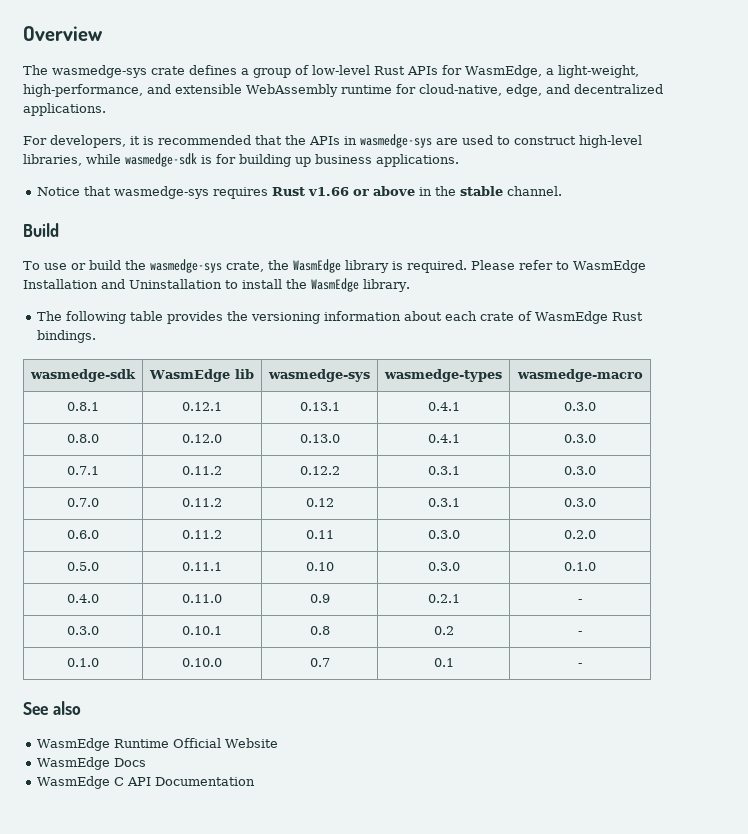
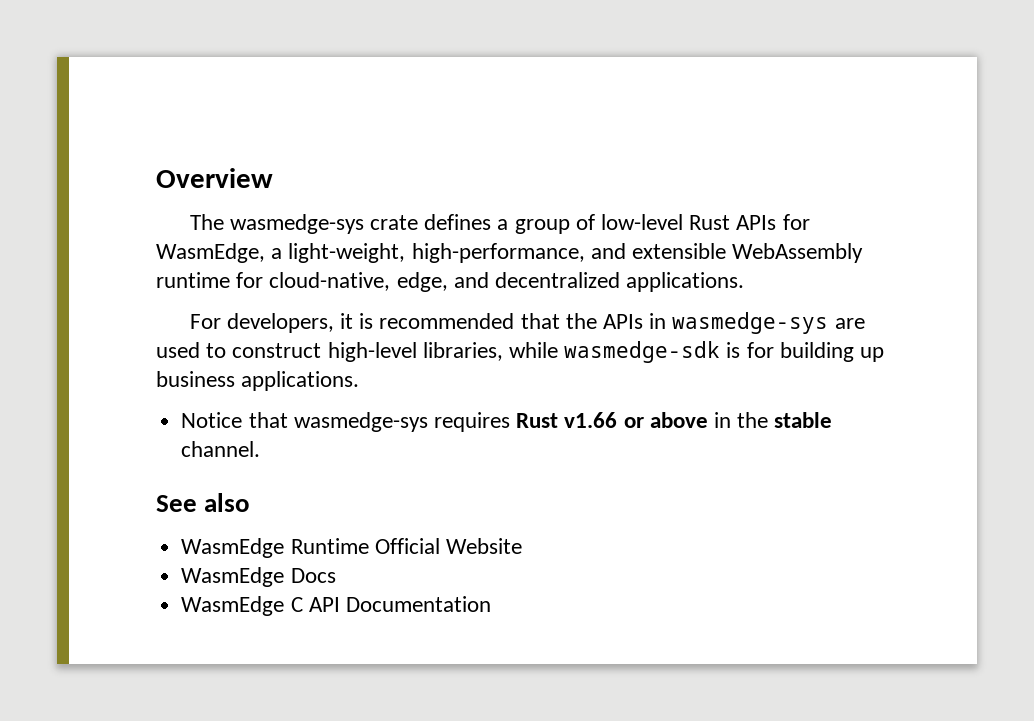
- Build
- To use or build the wasmedge-sys crate, the WasmEdge library is required. Please refer to WasmEdge Installation and Uninstallation to install the WasmEdge library.
- The following table provides the versioning information about each crate of WasmEdge Rust bindings.
- wasmedge-sdk | WasmEdge lib | wasmedge-sys | wasmedge-types | wasmedge-macro
- 0.8.1 | 0.12.1 | 0.13.1 | 0.4.1 | 0.3.0
- 0.8.0 | 0.12.0 | 0.13.0 | 0.4.1 | 0.3.0
- 0.7.1 | 0.11.2 | 0.12.2 | 0.3.1 | 0.3.0
- 0.7.0 | 0.11.2 | 0.12 | 0.3.1 | 0.3.0
- 0.6.0 | 0.11.2 | 0.11 | 0.3.0 | 0.2.0
- 0.5.0 | 0.11.1 | 0.10 | 0.3.0 | 0.1.0
- 0.4.0 | 0.11.0 | 0.9 | 0.2.1 | -
- 0.3.0 | 0.10.1 | 0.8 | 0.2 | -
- 0.1.0 | 0.10.0 | 0.7 | 0.1 | -

